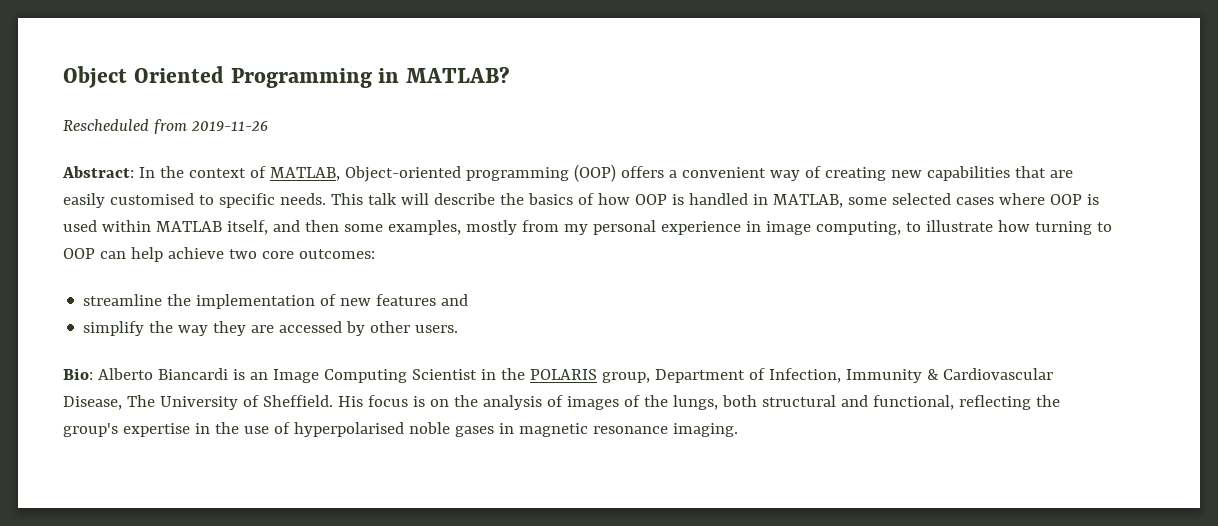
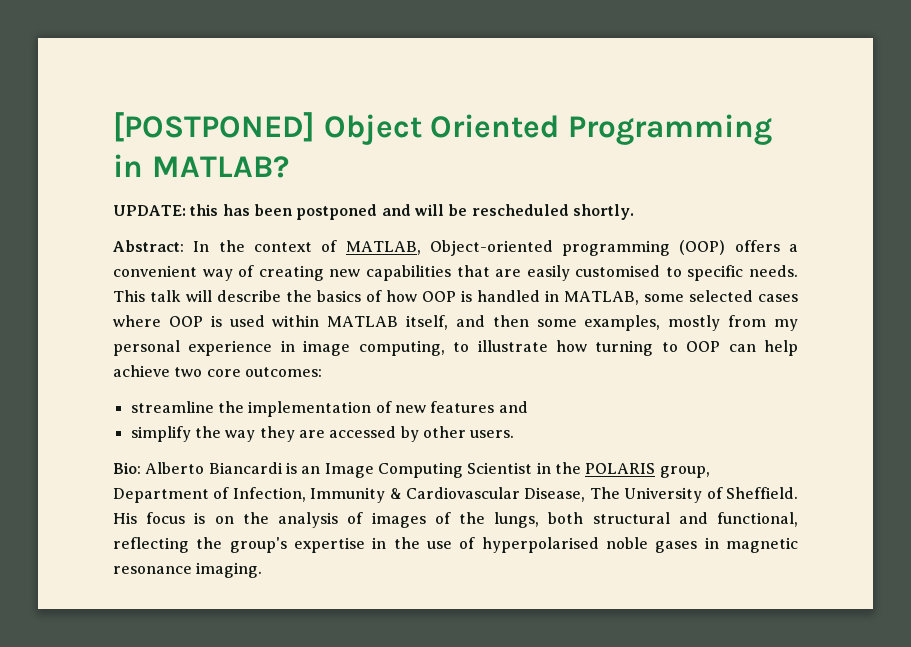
- Object Oriented Programming in MATLAB?
+ [POSTPONED] Object Oriented Programming in MATLAB?
- Rescheduled from 2019-11-26
+ UPDATE: this has been postponed and will be rescheduled shortly.

